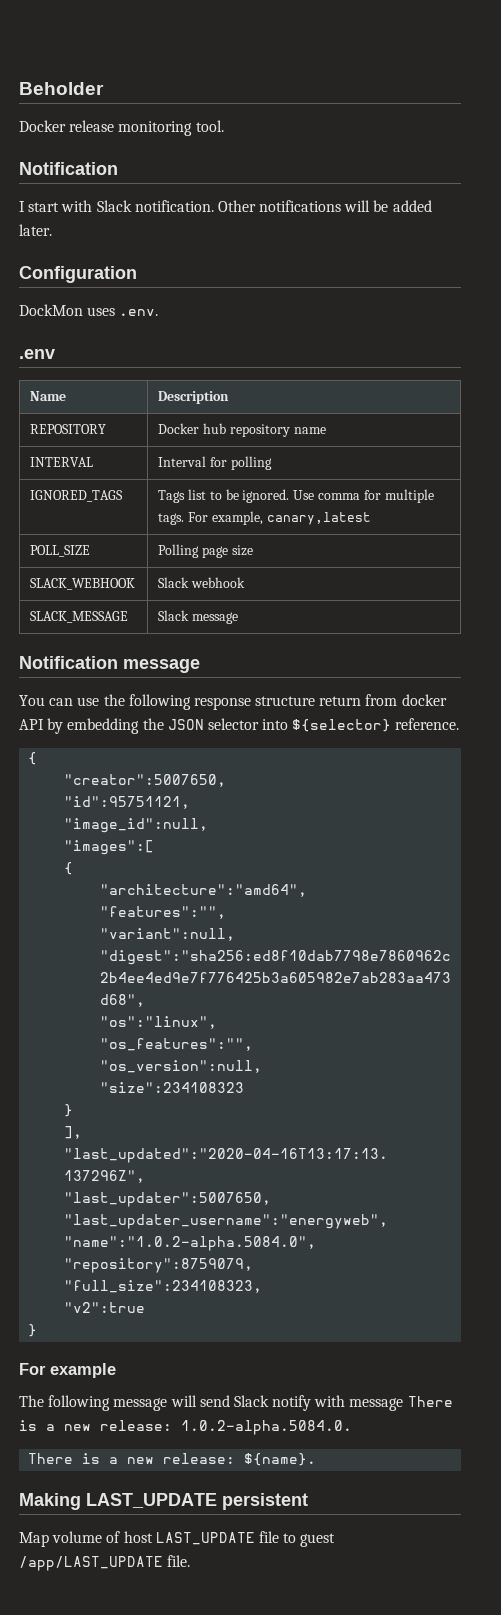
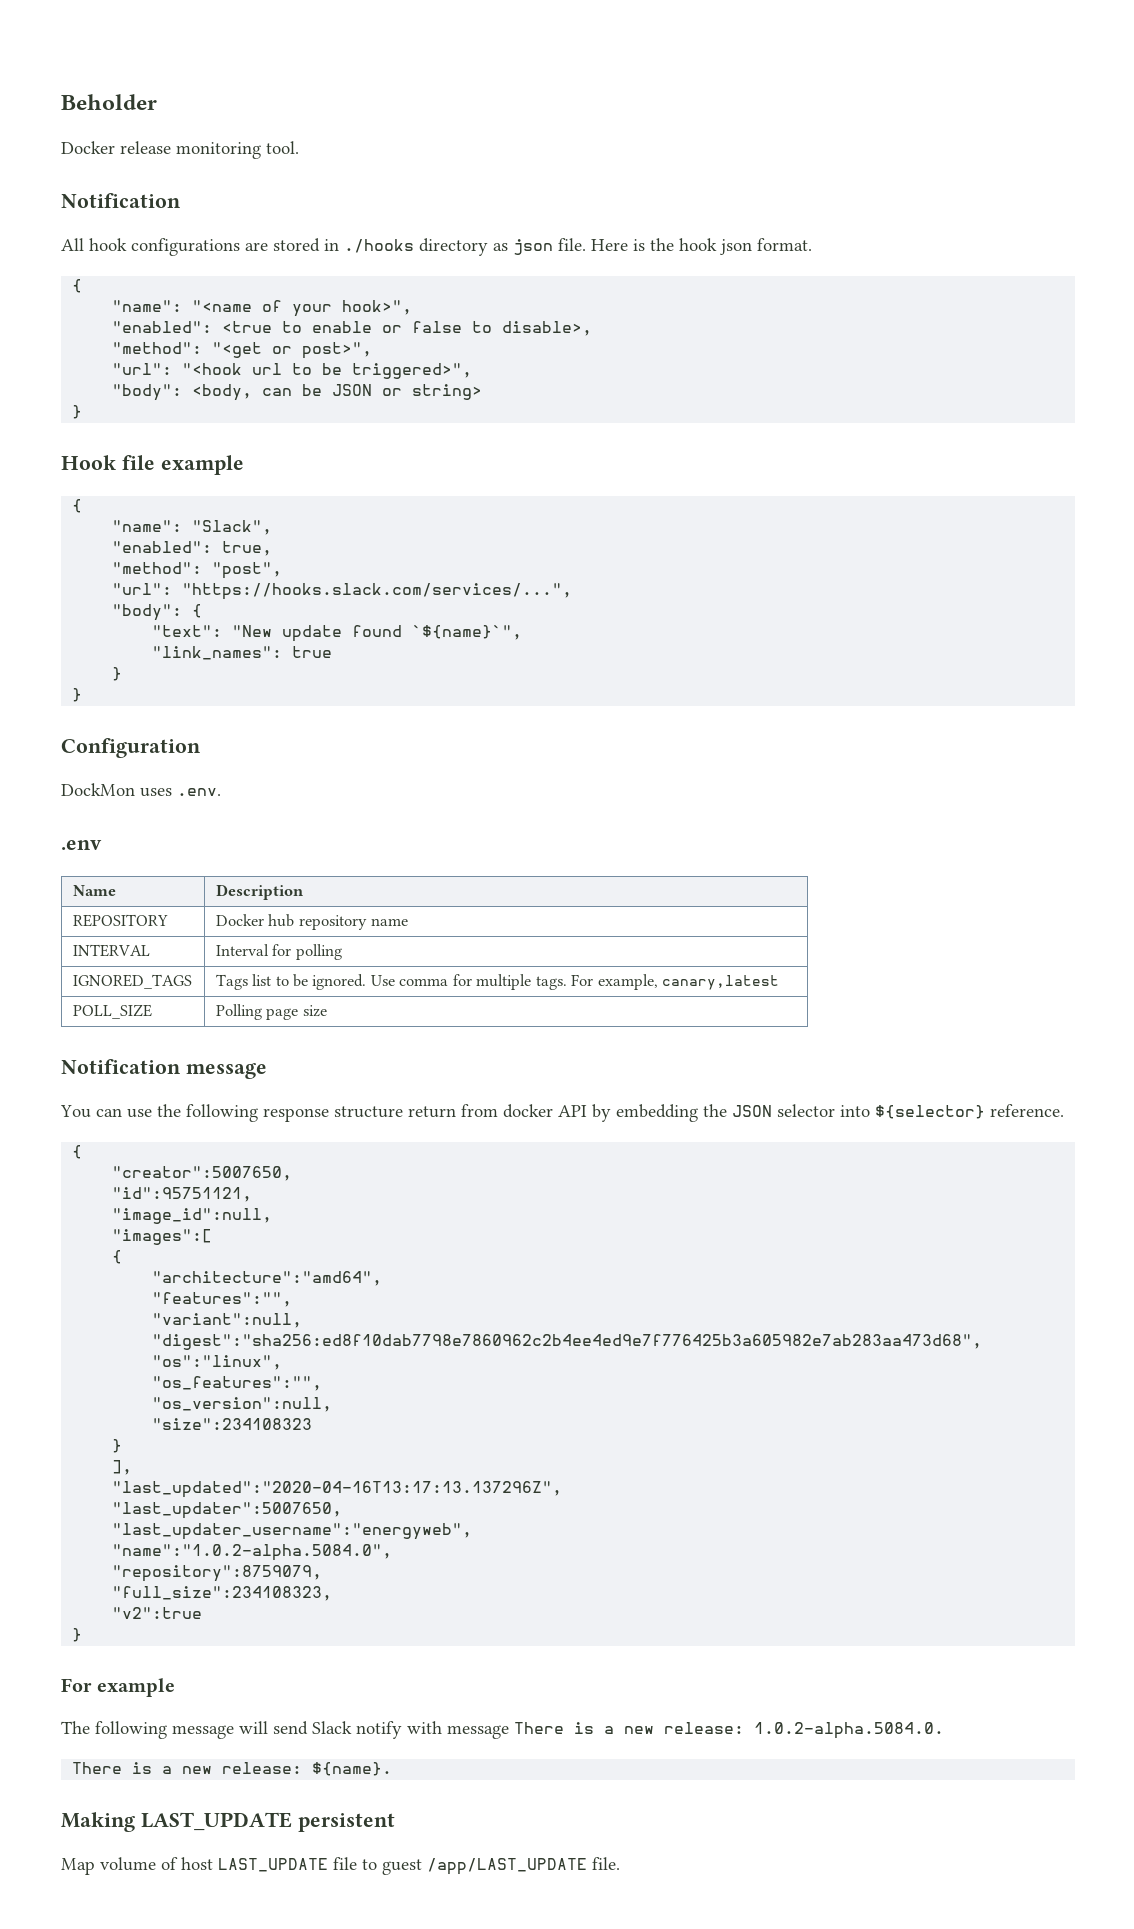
- I start with Slack notification. Other notifications will be added later.
+ All hook configurations are stored in ./hooks directory as json file. Here is the hook json format.
+ {
+ "name": "<name of your hook>",
+ "enabled": <true to enable or false to disable>,
+ "method": "<get or post>",
+ "url": "<hook url to be triggered>",
+ "body": <body, can be JSON or string>
+ }
+ Hook file example
+ {
+ "name": "Slack",
+ "enabled": true,
+ "method": "post",
+ "url": "https://hooks.slack.com/services/...",
+ "body": {
+ "text": "New update found `${name}`",
+ "link_names": true
+ }
+ }
- SLACK_WEBHOOK | Slack webhook
- SLACK_MESSAGE | Slack message

